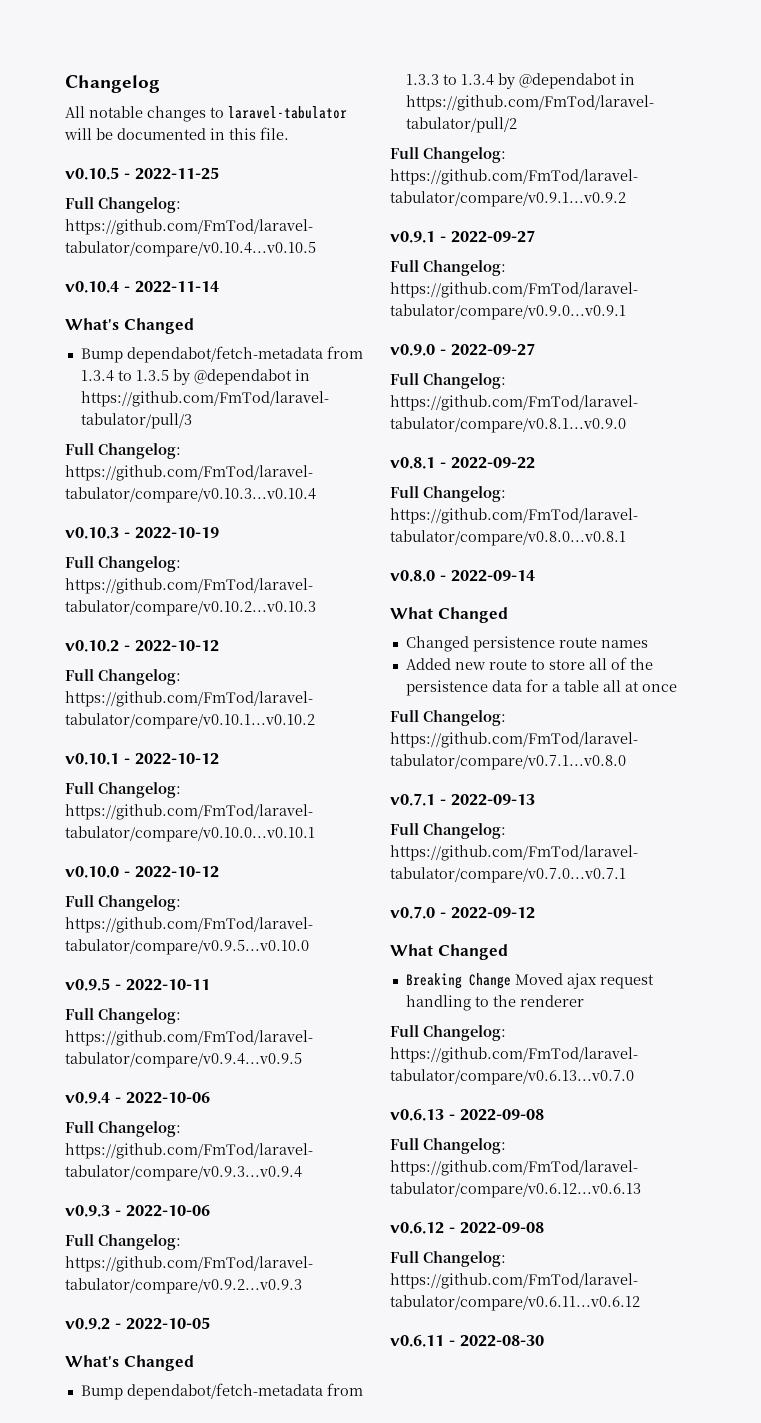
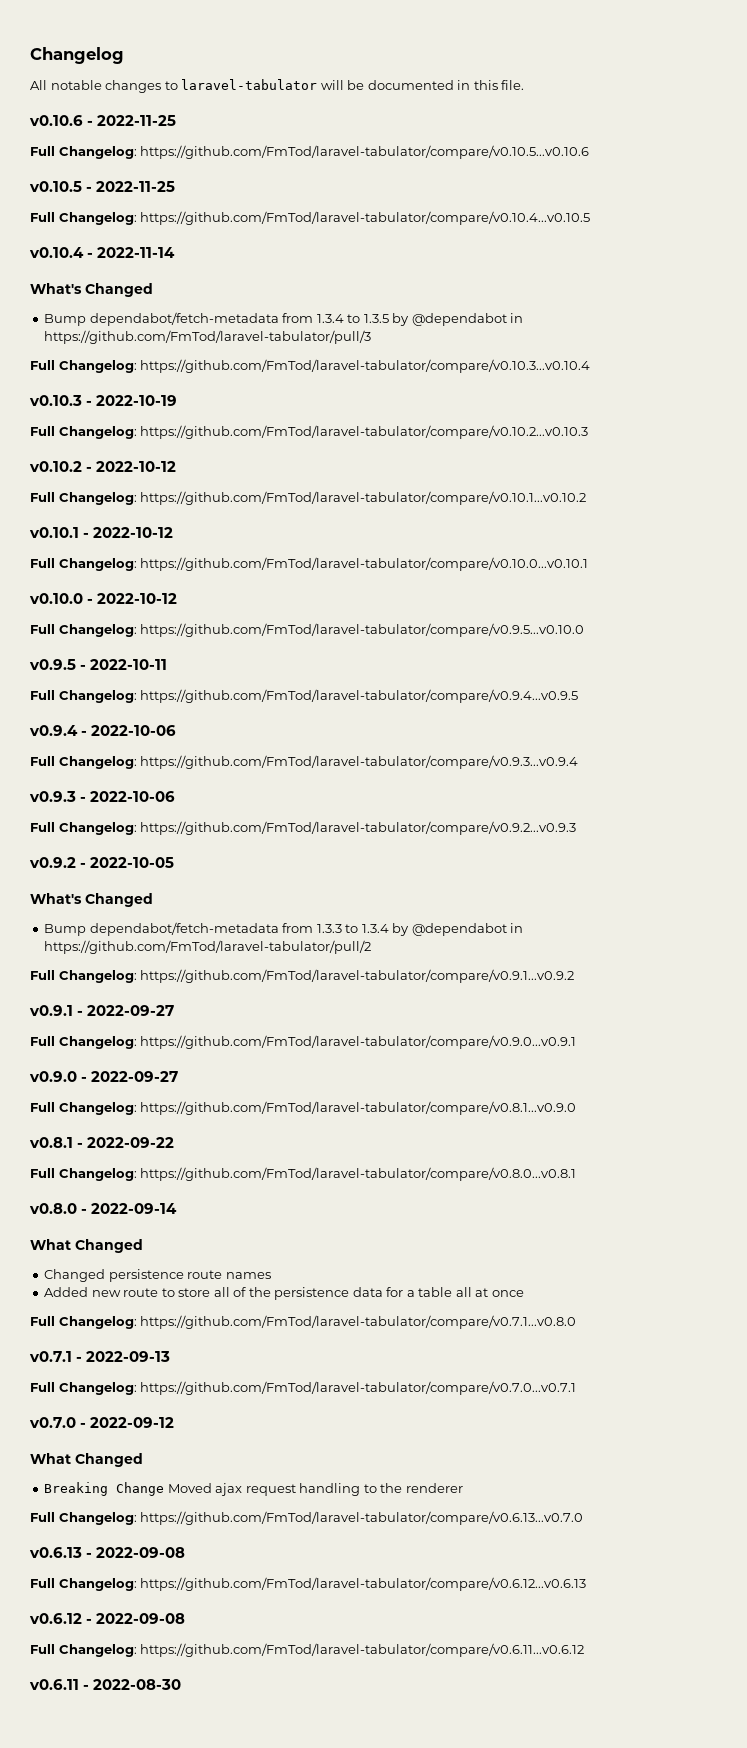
+ v0.10.6 - 2022-11-25
+ Full Changelog: https://github.com/FmTod/laravel-tabulator/compare/v0.10.5...v0.10.6

